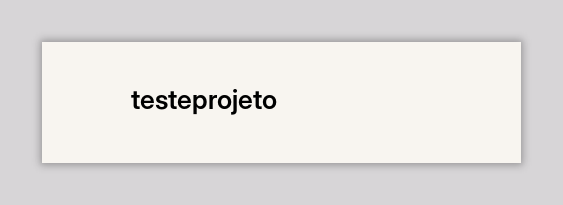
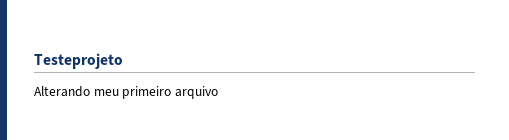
- testeprojeto
+ Testeprojeto
+ Alterando meu primeiro arquivo

